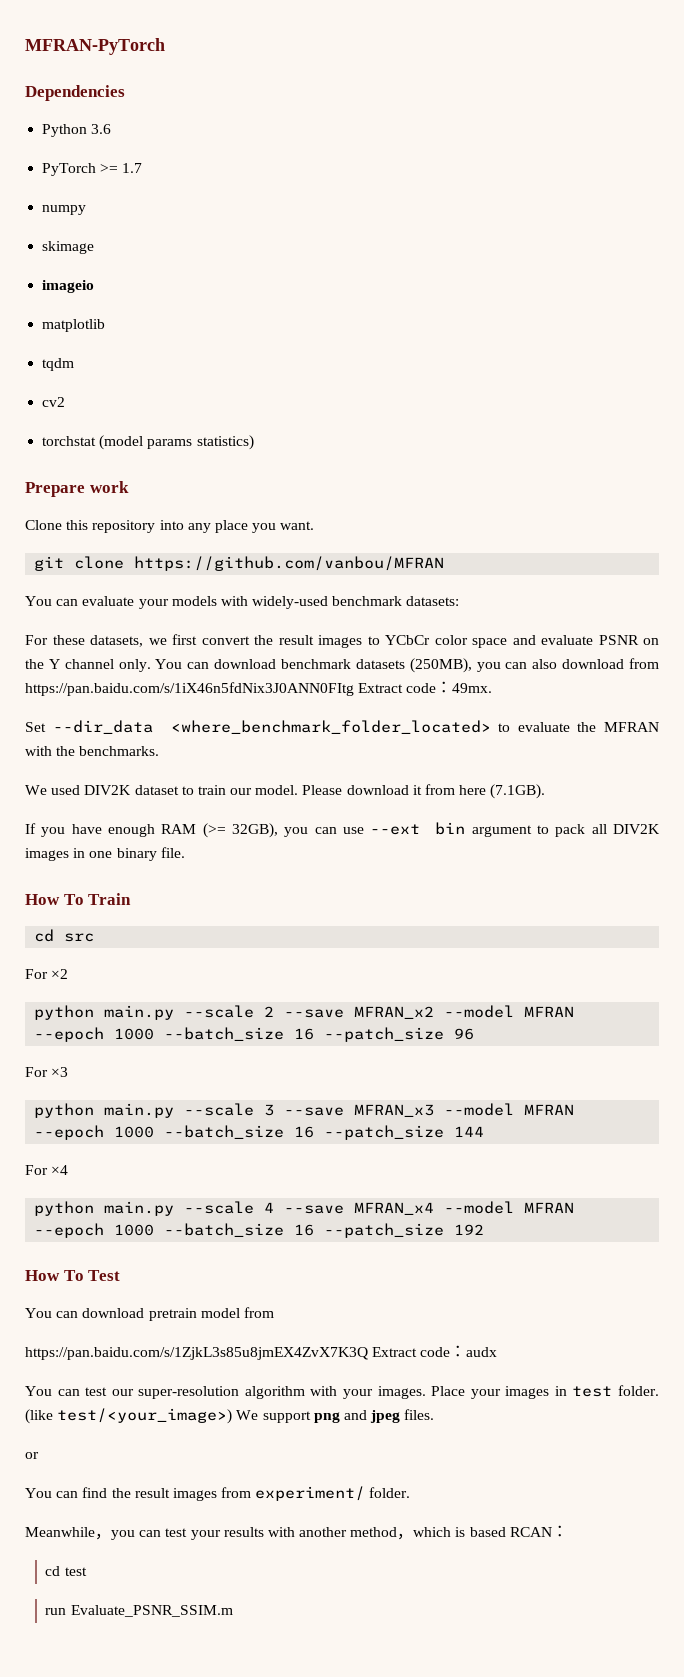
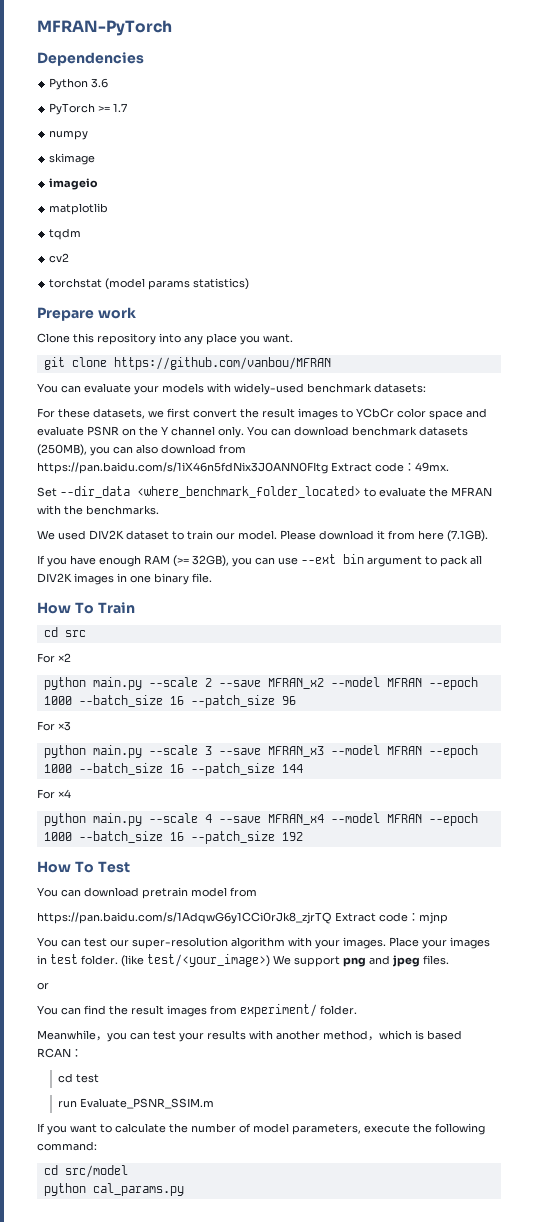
- https://pan.baidu.com/s/1ZjkL3s85u8jmEX4ZvX7K3Q Extract code：audx
+ https://pan.baidu.com/s/1AdqwG6y1CCi0rJk8_zjrTQ Extract code：mjnp
+ If you want to calculate the number of model parameters, execute the following command:
+ cd src/model
+ python cal_params.py

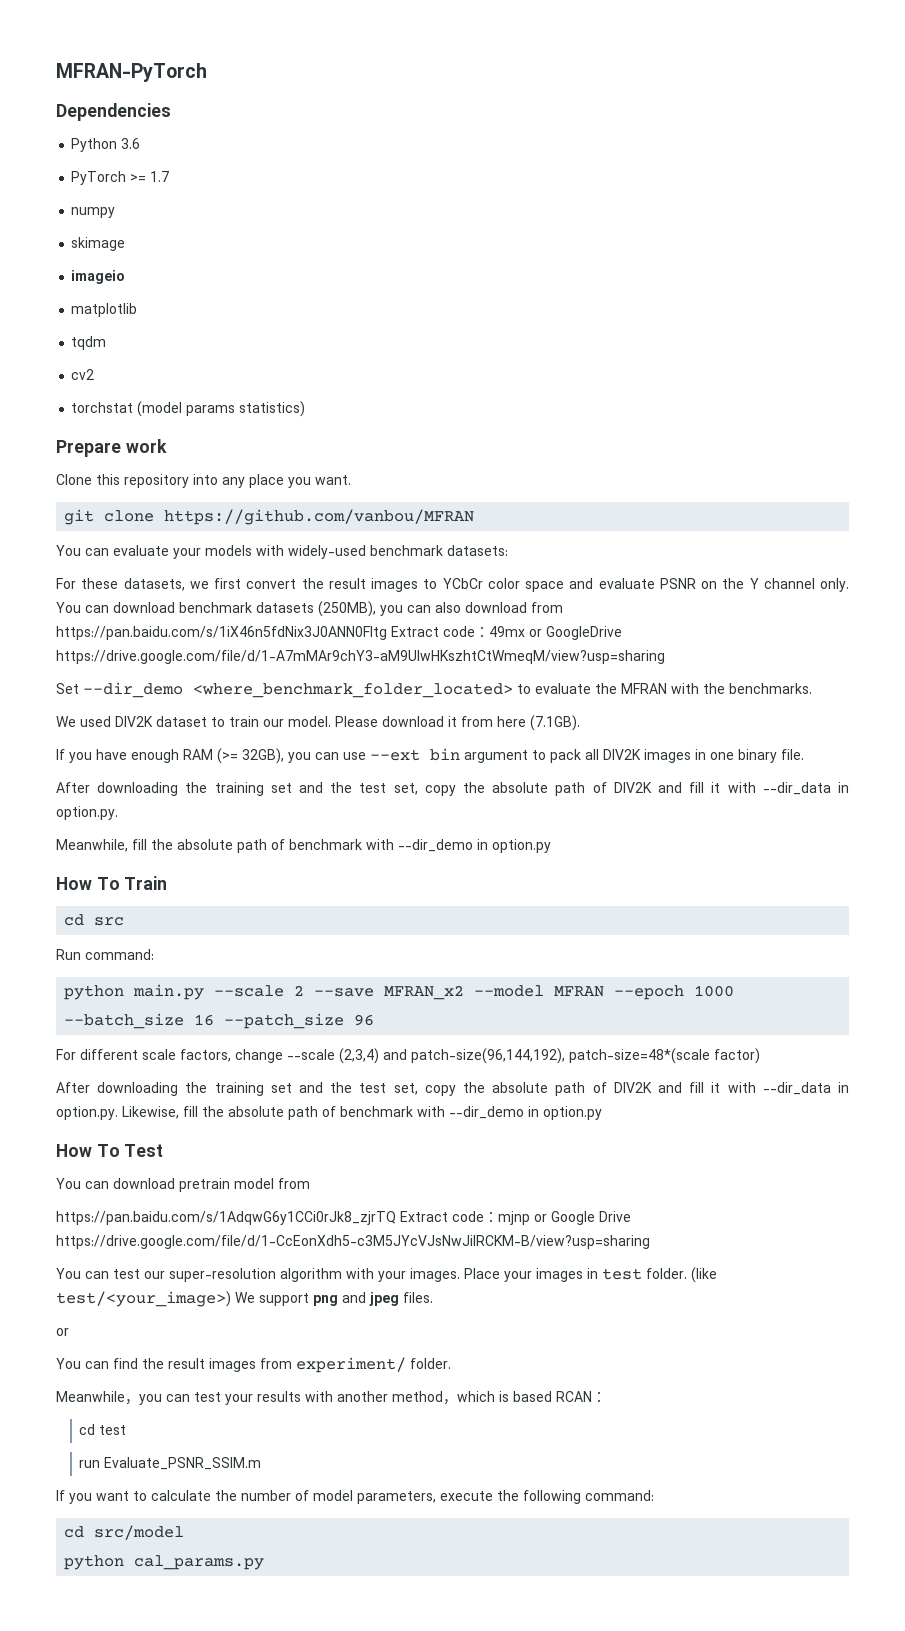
- You can download benchmark datasets (250MB), you can also download from https://pan.baidu.com/s/1iX46n5fdNix3J0ANN0FItg Extract code：49mx.
+ You can download benchmark datasets (250MB), you can also download from https://pan.baidu.com/s/1iX46n5fdNix3J0ANN0FItg Extract code：49mx or GoogleDrive https://drive.google.com/file/d/1-A7mMAr9chY3-aM9UlwHKszhtCtWmeqM/view?usp=sharing
- Set --dir_data <where_benchmark_folder_located> to evaluate the MFRAN with the benchmarks.
+ Set --dir_demo <where_benchmark_folder_located> to evaluate the MFRAN with the benchmarks.
  If you have enough RAM (>= 32GB), you can use --ext bin argument to pack all DIV2K images in one binary file.
+ After downloading the training set and the test set, copy the absolute path of DIV2K and fill it with --dir_data in option.py.
+ Meanwhile, fill the absolute path of benchmark with --dir_demo in option.py
- For ×2
+ Run command:
- For ×3
- python main.py --scale 3 --save MFRAN_x3 --model MFRAN --epoch 1000 --batch_size 16 --patch_size 144
- For ×4
- python main.py --scale 4 --save MFRAN_x4 --model MFRAN --epoch 1000 --batch_size 16 --patch_size 192
+ For different scale factors, change --scale (2,3,4) and patch-size(96,144,192), patch-size=48*(scale factor)
+ After downloading the training set and the test set, copy the absolute path of DIV2K and fill it with --dir_data in option.py. Likewise, fill the absolute path of benchmark with --dir_demo in option.py
- https://pan.baidu.com/s/1AdqwG6y1CCi0rJk8_zjrTQ Extract code：mjnp
+ https://pan.baidu.com/s/1AdqwG6y1CCi0rJk8_zjrTQ Extract code：mjnp or Google Drive https://drive.google.com/file/d/1-CcEonXdh5-c3M5JYcVJsNwJilRCKM-B/view?usp=sharing

